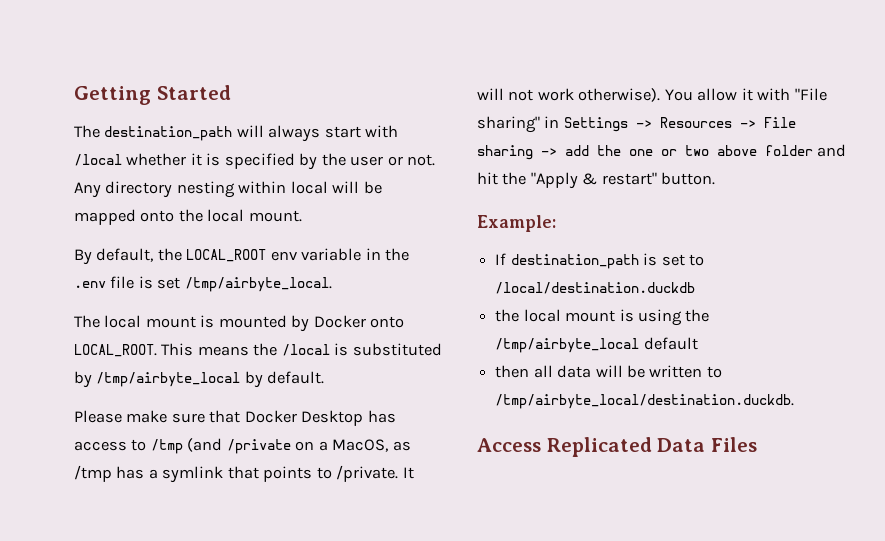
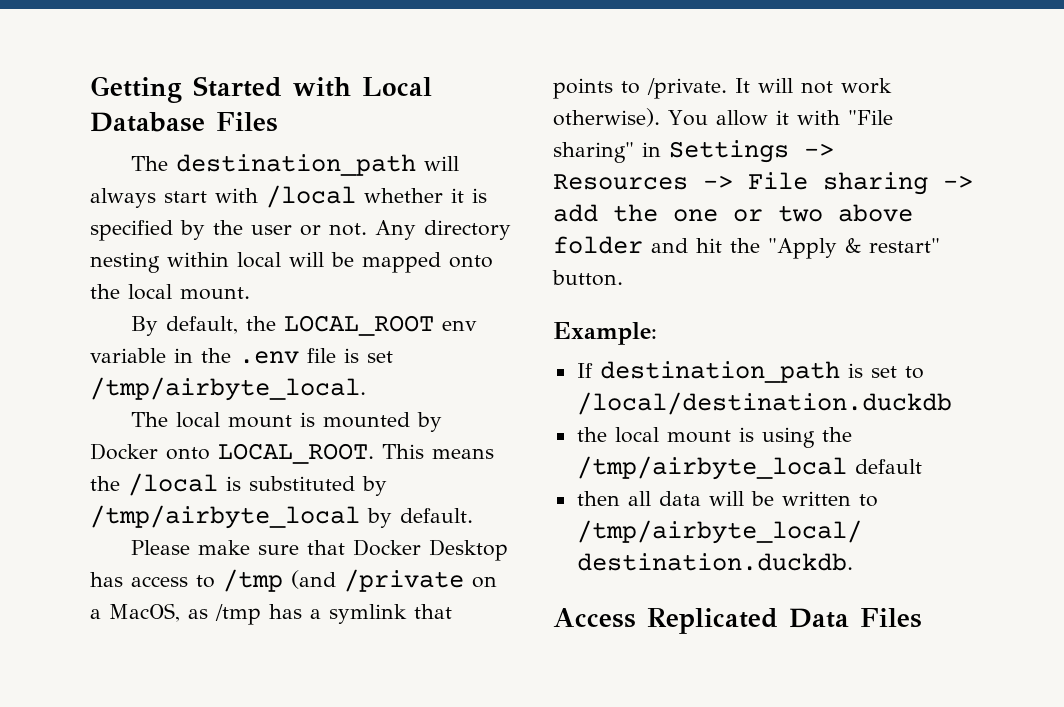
- Getting Started
+ Getting Started with Local Database Files

